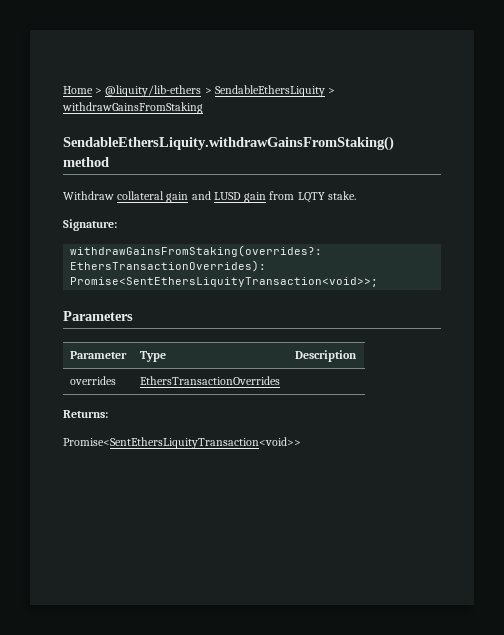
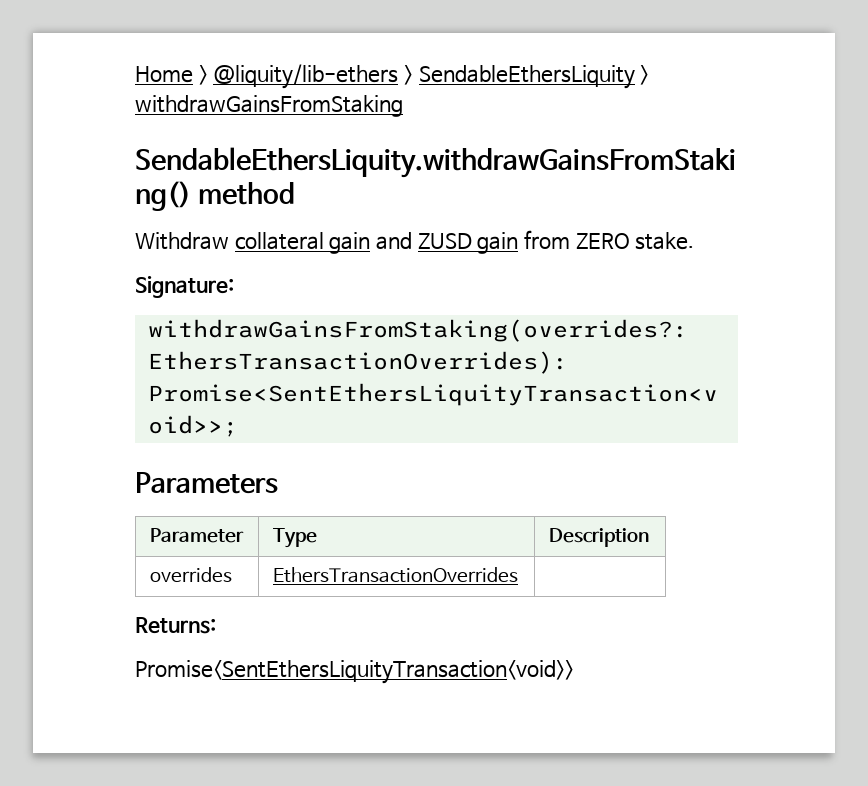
- Withdraw collateral gain and LUSD gain from LQTY stake.
+ Withdraw collateral gain and ZUSD gain from ZERO stake.

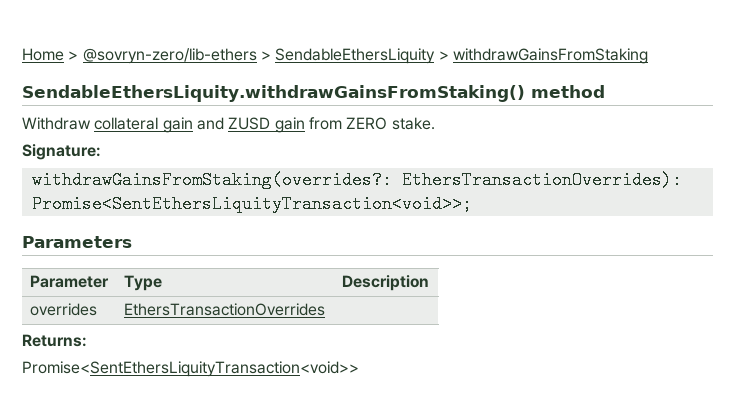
- Home > @liquity/lib-ethers > SendableEthersLiquity > withdrawGainsFromStaking
+ Home > @sovryn-zero/lib-ethers > SendableEthersLiquity > withdrawGainsFromStaking

